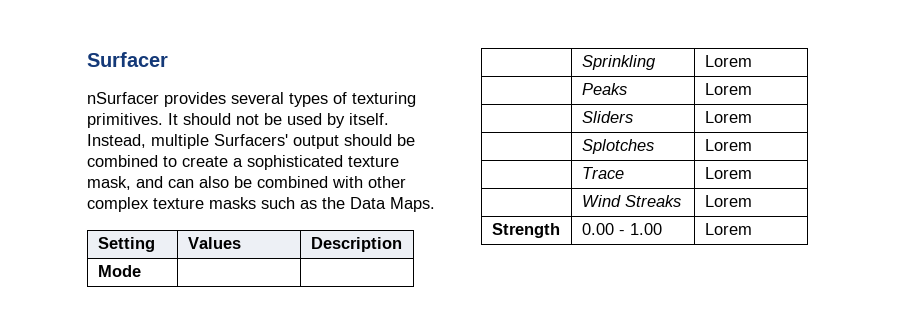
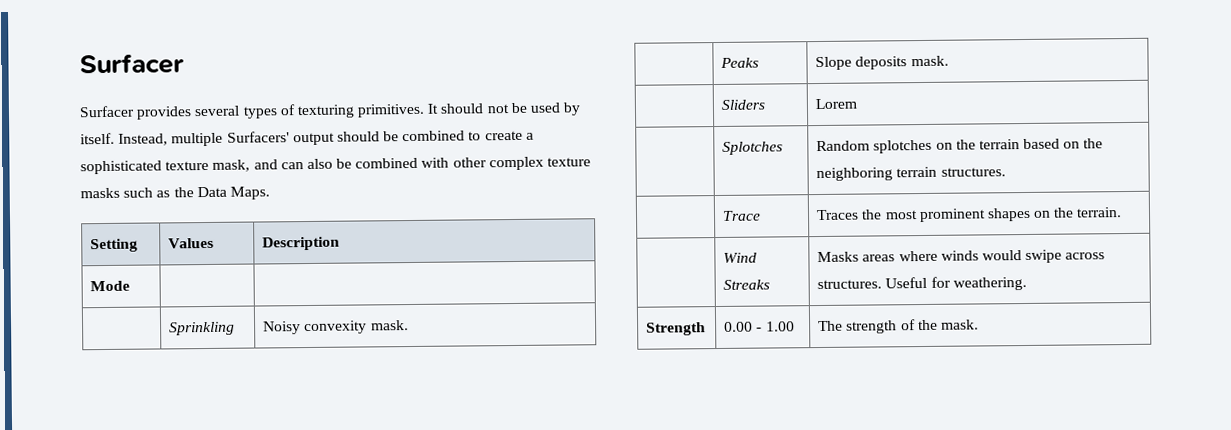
- nSurfacer provides several types of texturing primitives.
+ Surfacer provides several types of texturing primitives.
- | Sprinkling | Lorem
- | Peaks | Lorem
+ | Sprinkling | Noisy convexity mask.
+ | Peaks | Slope deposits mask.
  | Sliders | Lorem
- | Splotches | Lorem
- | Trace | Lorem
- | Wind Streaks | Lorem
+ | Splotches | Random splotches on the terrain based on the neighboring terrain structures.
+ | Trace | Traces the most prominent shapes on the terrain.
+ | Wind Streaks | Masks areas where winds would swipe across structures. Useful for weathering.
- Strength | 0.00 - 1.00 | Lorem
+ Strength | 0.00 - 1.00 | The strength of the mask.

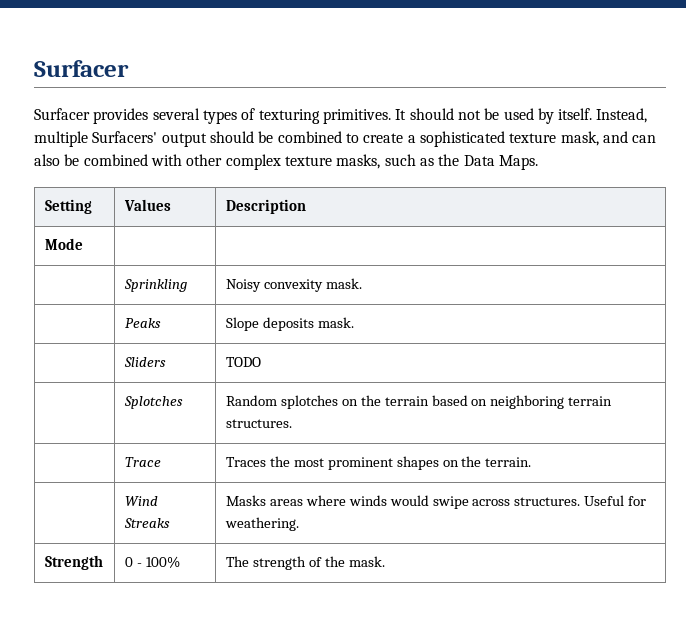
- Instead, multiple Surfacers' output should be combined to create a sophisticated texture mask, and can also be combined with other complex texture masks such as the Data Maps.
+ Instead, multiple Surfacers' output should be combined to create a sophisticated texture mask, and can also be combined with other complex texture masks, such as the Data Maps.
- | Sliders | Lorem
+ | Sliders | TODO
- | Splotches | Random splotches on the terrain based on the neighboring terrain structures.
+ | Splotches | Random splotches on the terrain based on neighboring terrain structures.
- Strength | 0.00 - 1.00 | The strength of the mask.
+ Strength | 0 - 100% | The strength of the mask.

